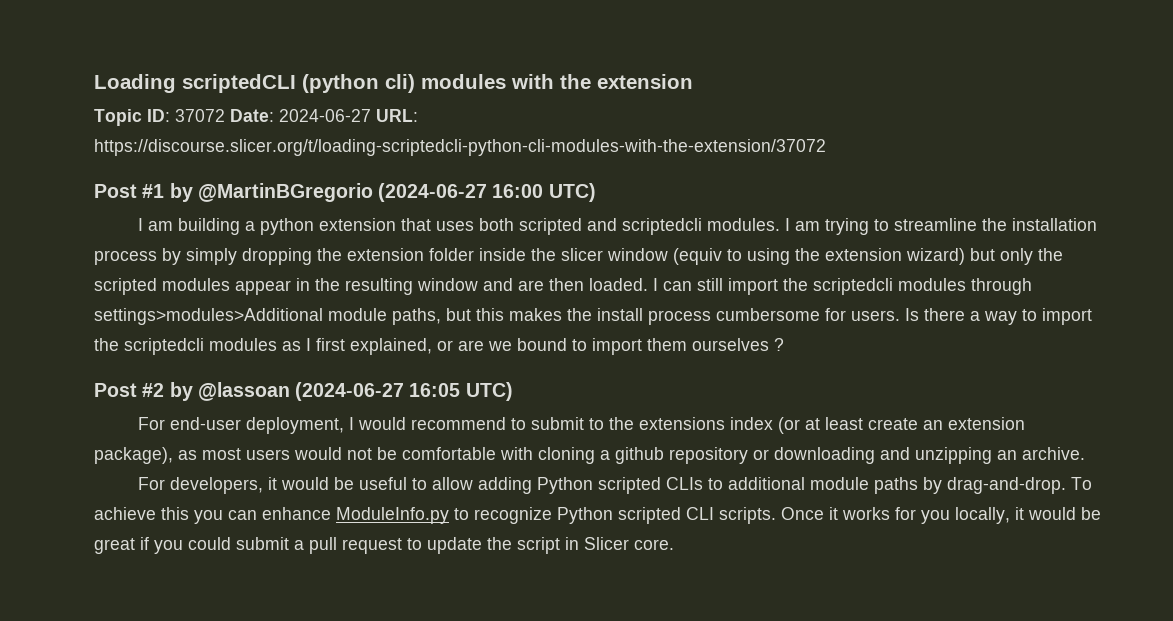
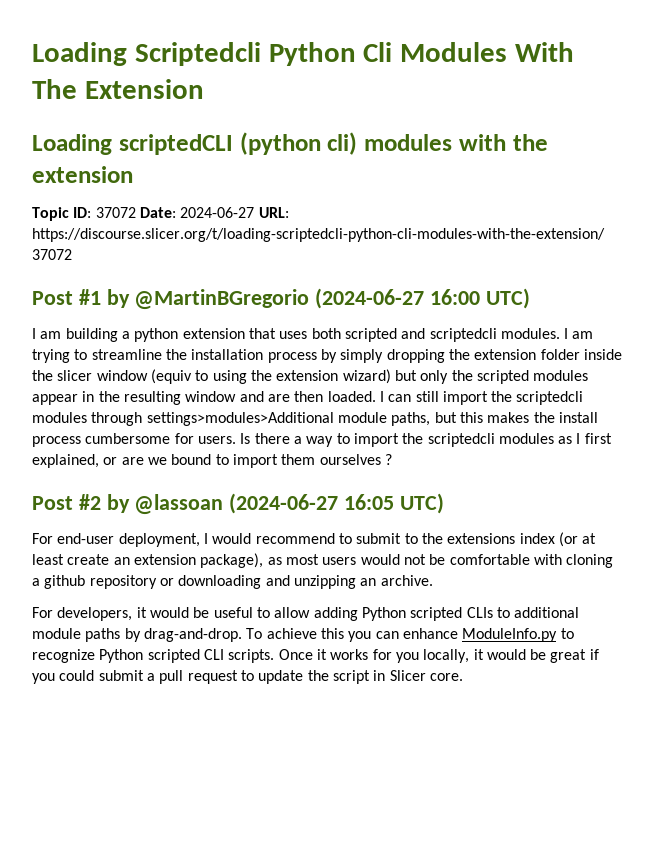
+ Loading Scriptedcli Python Cli Modules With The Extension

